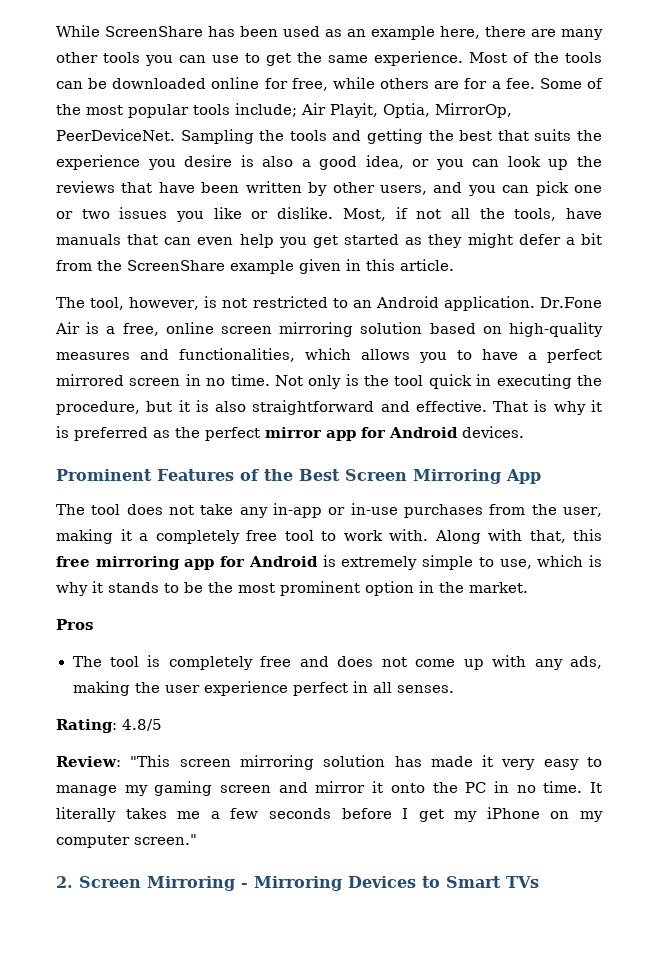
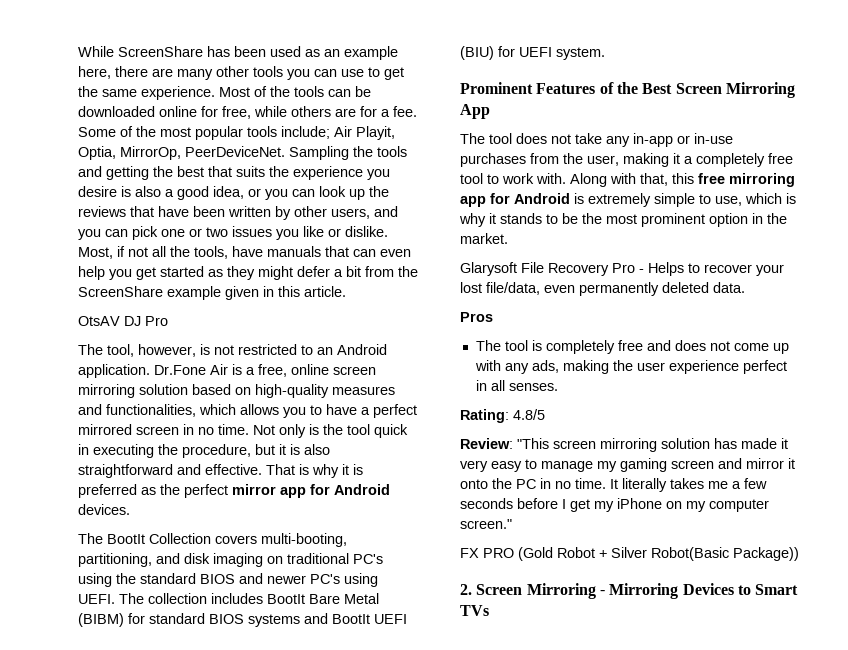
+ OtsAV DJ Pro
+ The BootIt Collection covers multi-booting, partitioning, and disk imaging on traditional PC's using the standard BIOS and newer PC's using UEFI. The collection includes BootIt Bare Metal (BIBM) for standard BIOS systems and BootIt UEFI (BIU) for UEFI system.
+ Glarysoft File Recovery Pro - Helps to recover your lost file/data, even permanently deleted data.
+ FX PRO (Gold Robot + Silver Robot(Basic Package))

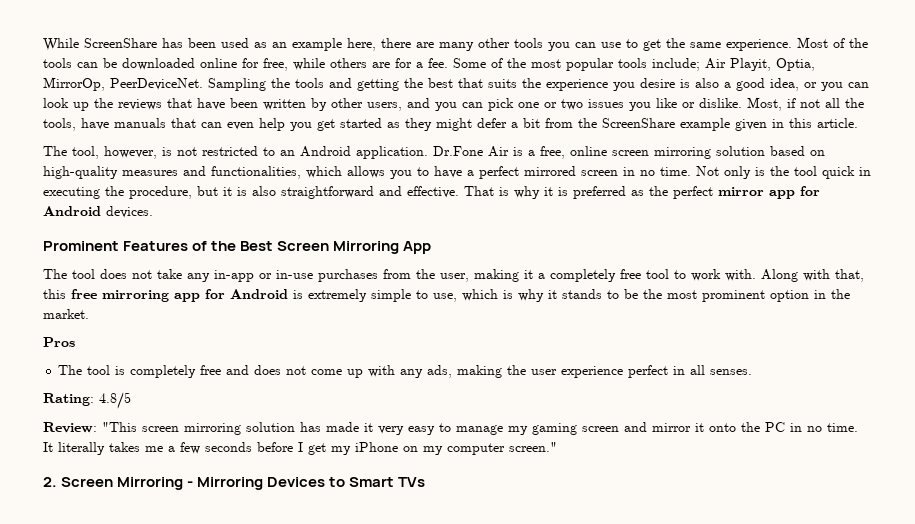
- OtsAV DJ Pro
- The BootIt Collection covers multi-booting, partitioning, and disk imaging on traditional PC's using the standard BIOS and newer PC's using UEFI. The collection includes BootIt Bare Metal (BIBM) for standard BIOS systems and BootIt UEFI (BIU) for UEFI system.
- Glarysoft File Recovery Pro - Helps to recover your lost file/data, even permanently deleted data.
- FX PRO (Gold Robot + Silver Robot(Basic Package))

